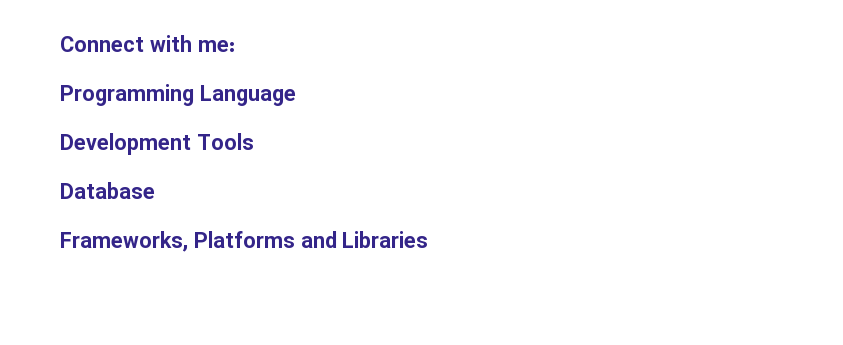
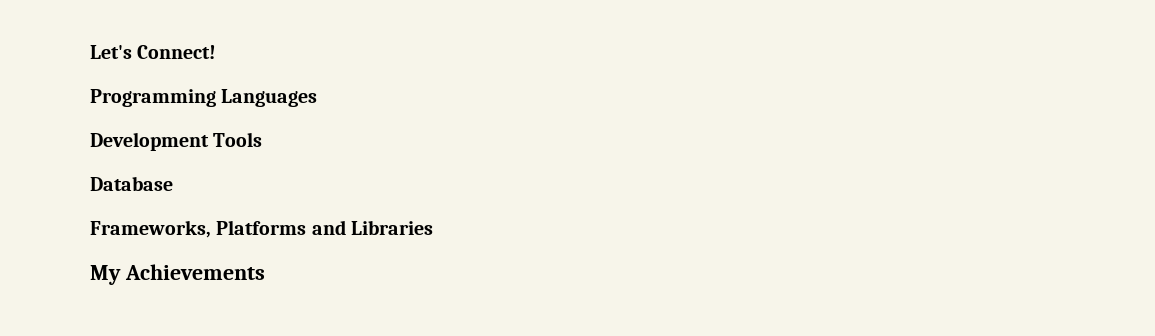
- Connect with me:
+ Let's Connect!
- Programming Language
+ Programming Languages
+ My Achievements

